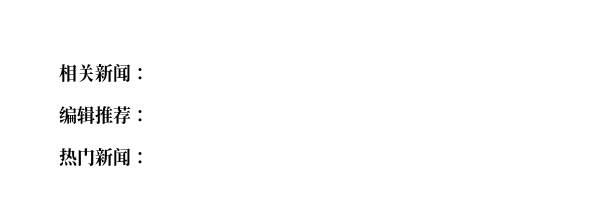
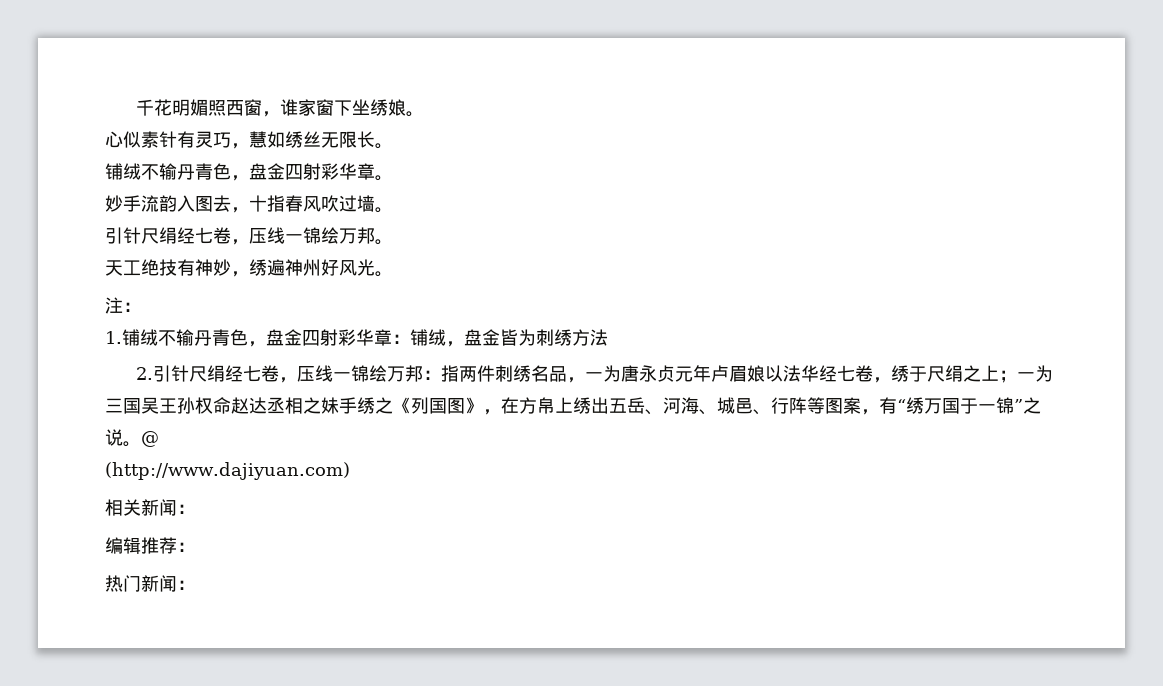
+ 千花明媚照西窗，谁家窗下坐绣娘。
+ 心似素针有灵巧，慧如绣丝无限长。
+ 铺绒不输丹青色，盘金四射彩华章。
+ 妙手流韵入图去，十指春风吹过墙。
+ 引针尺绢经七卷，压线一锦绘万邦。
+ 天工绝技有神妙，绣遍神州好风光。
+ 注：
+ 1.铺绒不输丹青色，盘金四射彩华章：铺绒，盘金皆为刺绣方法
+ 2.引针尺绢经七卷，压线一锦绘万邦：指两件刺绣名品，一为唐永贞元年卢眉娘以法华经七卷，绣于尺绢之上；一为三国吴王孙权命赵达丞相之妹手绣之《列国图》，在方帛上绣出五岳、河海、城邑、行阵等图案，有“绣万国于一锦”之说。@
+ (http://www.dajiyuan.com)

